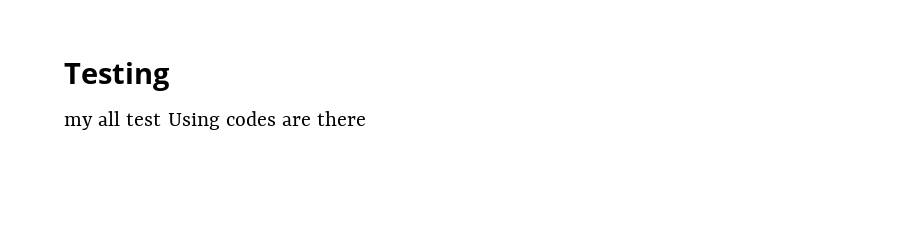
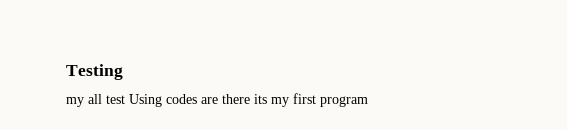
- my all test Using codes are there
+ my all test Using codes are there its my first program

